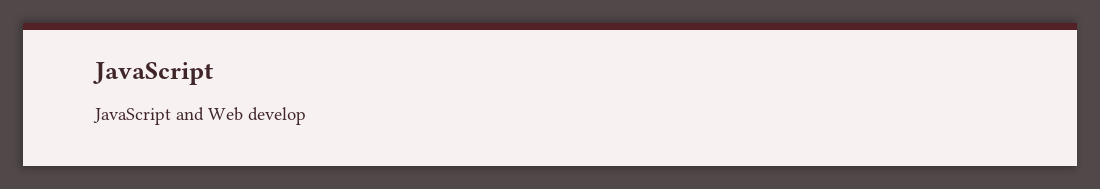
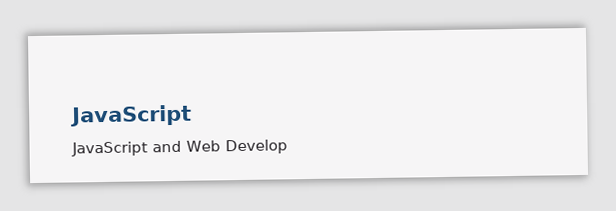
- JavaScript and Web develop
+ JavaScript and Web Develop

